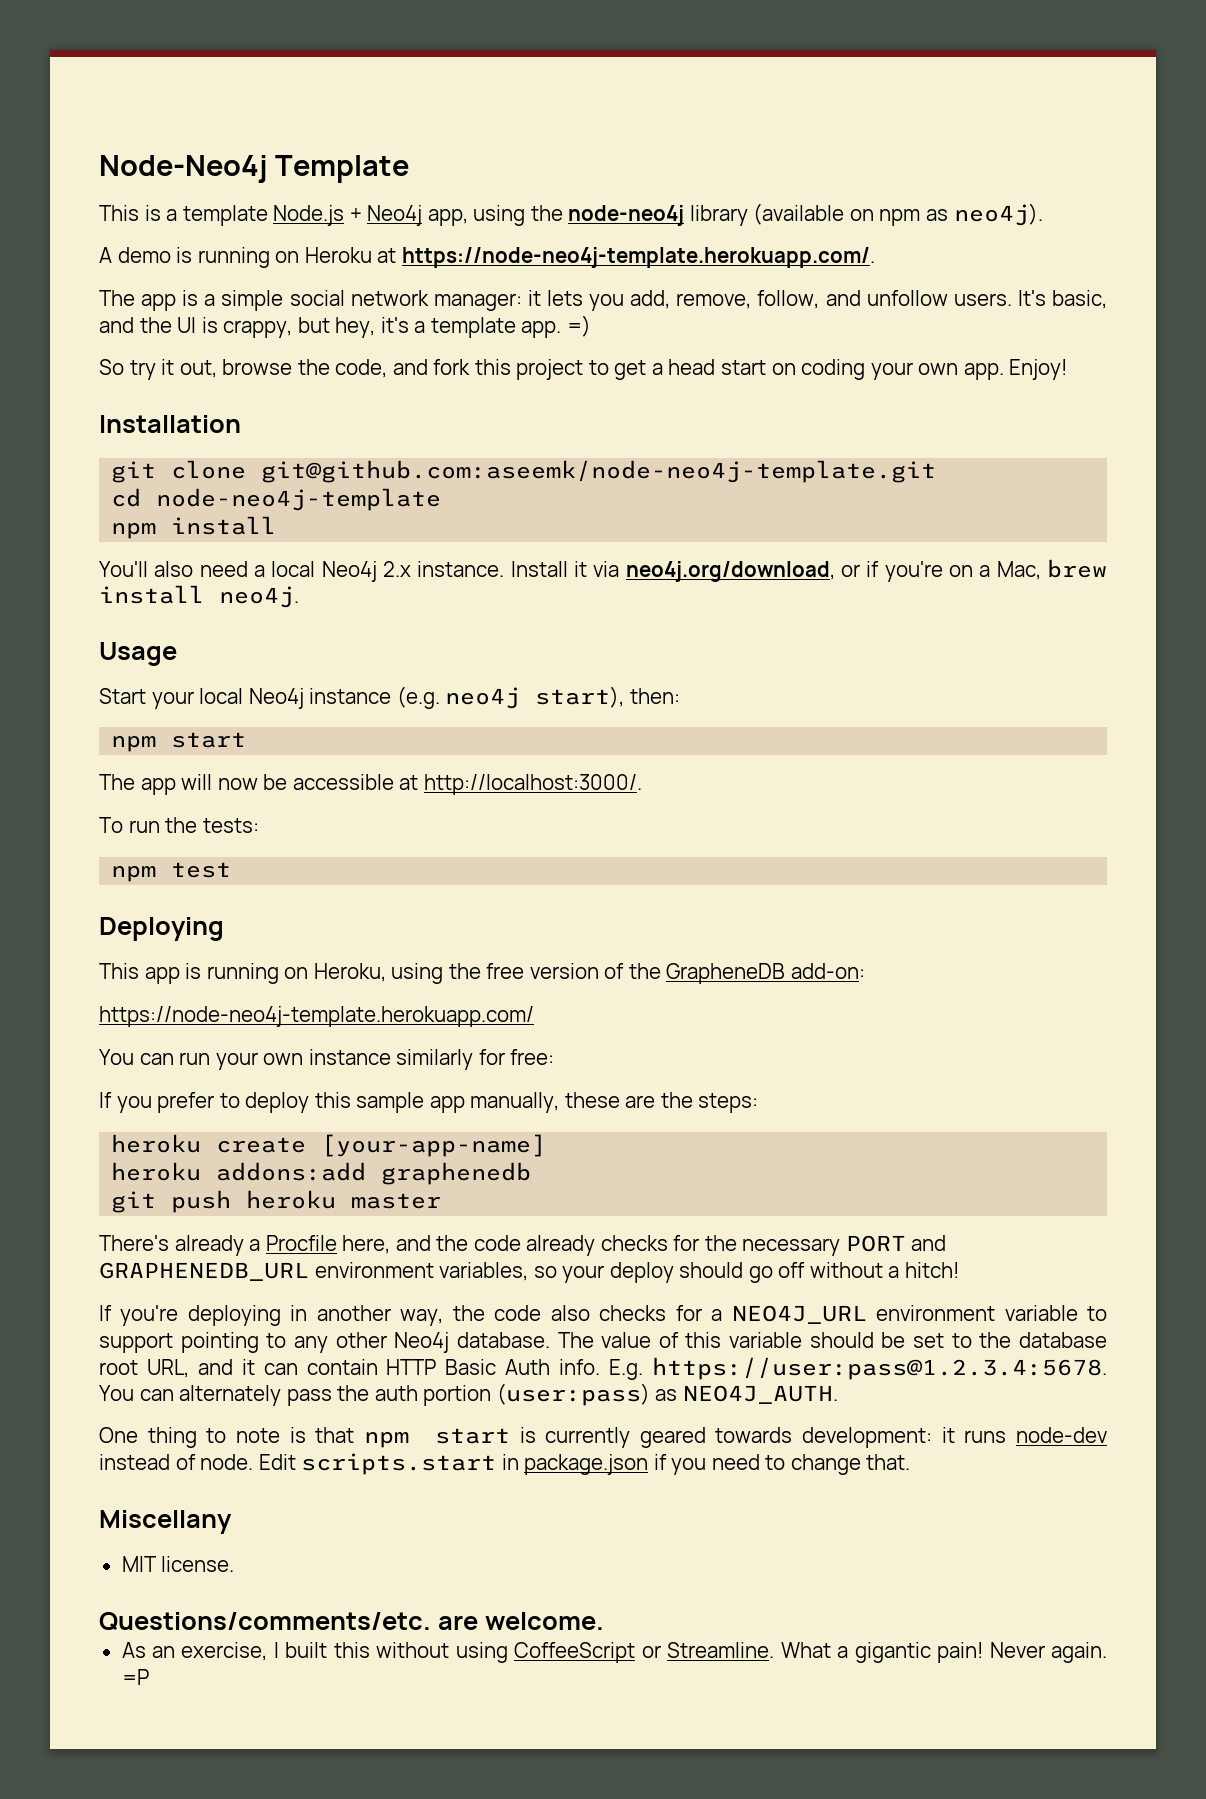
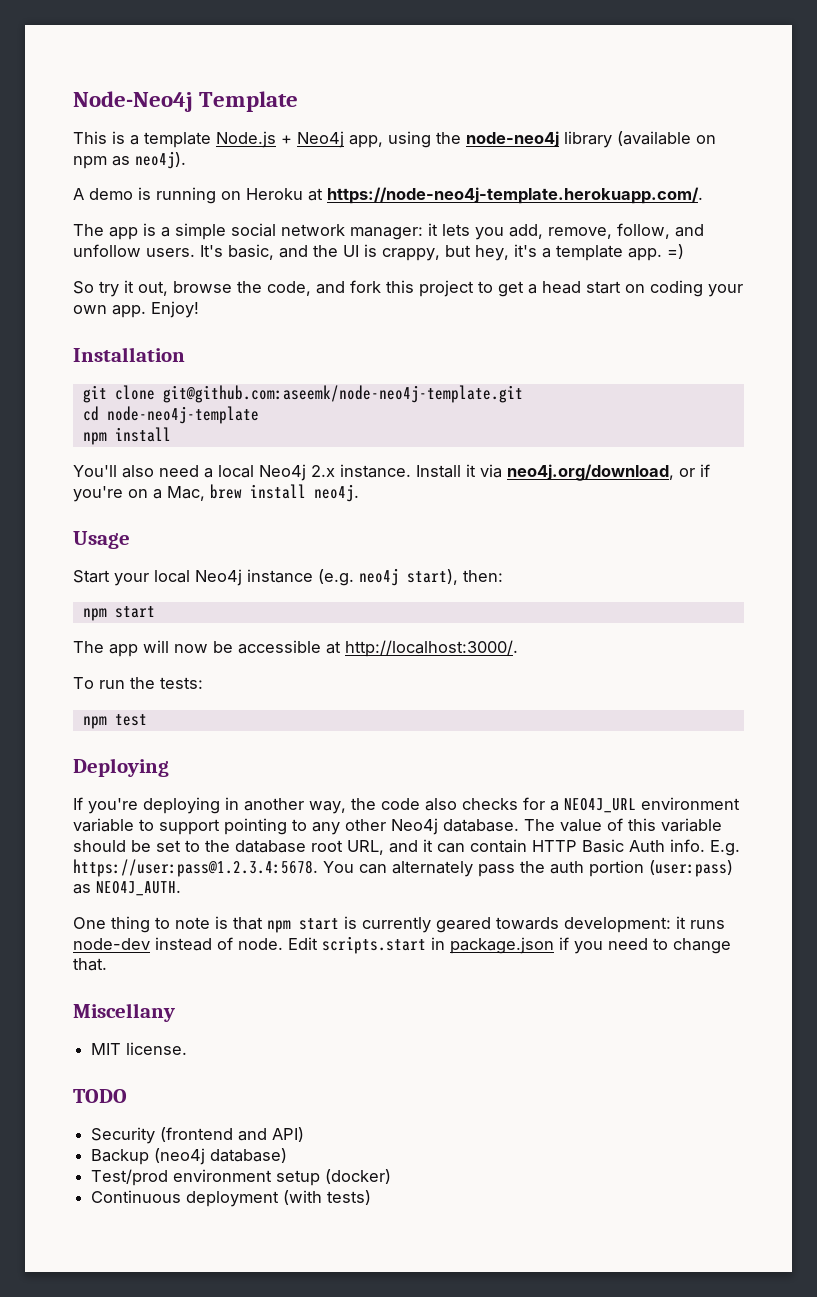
- This app is running on Heroku, using the free version of the GrapheneDB add-on:
- https://node-neo4j-template.herokuapp.com/
- You can run your own instance similarly for free:
- If you prefer to deploy this sample app manually, these are the steps:
- heroku create [your-app-name]
- heroku addons:add graphenedb
- git push heroku master
- There's already a Procfile here, and the code already checks for the necessary PORT and GRAPHENEDB_URL environment variables, so your deploy should go off without a hitch!
- Questions/comments/etc. are welcome.
- As an exercise, I built this without using CoffeeScript or Streamline. What a gigantic pain! Never again. =P
+ TODO
+ Security (frontend and API)
+ Backup (neo4j database)
+ Test/prod environment setup (docker)
+ Continuous deployment (with tests)

